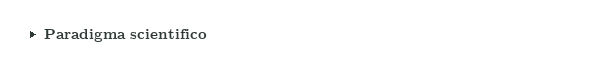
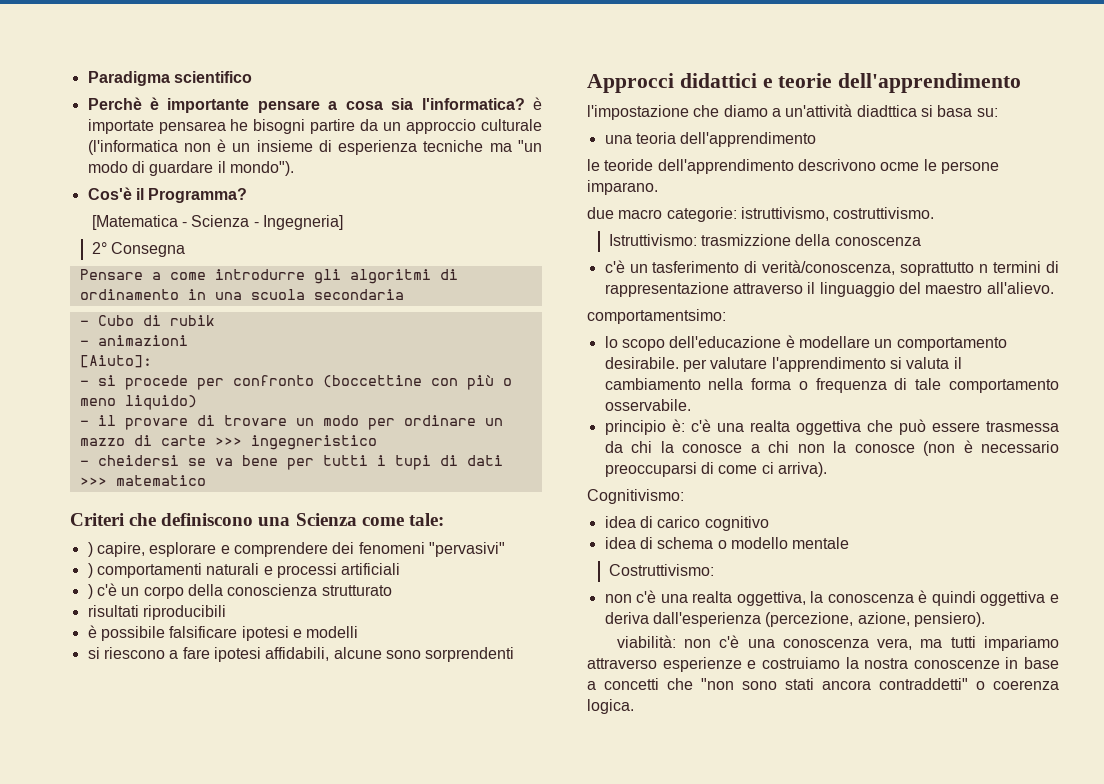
+ Perchè è importante pensare a cosa sia l'informatica? è importate pensarea he bisogni partire da un approccio culturale (l'informatica non è un insieme di esperienza tecniche ma "un modo di guardare il mondo").
+ Cos'è il Programma?
+ [Matematica - Scienza - Ingegneria]
+ 2° Consegna
+ Pensare a come introdurre gli algoritmi di ordinamento in una scuola secondaria
+ - Cubo di rubik
+ - animazioni
+ [Aiuto]:
+ - si procede per confronto (boccettine con più o meno liquido)
+ - il provare di trovare un modo per ordinare un mazzo di carte >>> ingegneristico
+ - cheidersi se va bene per tutti i tupi di dati >>> matematico
+ Criteri che definiscono una Scienza come tale:
+ ) capire, esplorare e comprendere dei fenomeni "pervasivi"
+ ) comportamenti naturali e processi artificiali
+ ) c'è un corpo della conoscienza strutturato
+ risultati riproducibili
+ è possibile falsificare ipotesi e modelli
+ si riescono a fare ipotesi affidabili, alcune sono sorprendenti
+ Approcci didattici e teorie dell'apprendimento
+ l'impostazione che diamo a un'attività diadttica si basa su:
+ una teoria dell'apprendimento
+ le teoride dell'apprendimento descrivono ocme le persone imparano.
+ due macro categorie: istruttivismo, costruttivismo.
+ Istruttivismo: trasmizzione della conoscenza
+ c'è un tasferimento di verità/conoscenza, soprattutto n termini di rappresentazione attraverso il linguaggio del maestro all'alievo.
+ comportamentsimo:
+ lo scopo dell'educazione è modellare un comportamento desirabile. per valutare l'apprendimento si valuta il cambiamento nella forma o frequenza di tale comportamento osservabile.
+ principio è: c'è una realta oggettiva che può essere trasmessa da chi la conosce a chi non la conosce (non è necessario preoccuparsi di come ci arriva).
+ Cognitivismo:
+ idea di carico cognitivo
+ idea di schema o modello mentale
+ Costruttivismo:
+ non c'è una realta oggettiva, la conoscenza è quindi oggettiva e deriva dall'esperienza (percezione, azione, pensiero).
+ viabilità: non c'è una conoscenza vera, ma tutti impariamo attraverso esperienze e costruiamo la nostra conoscenze in base a concetti che "non sono stati ancora contraddetti" o coerenza logica.

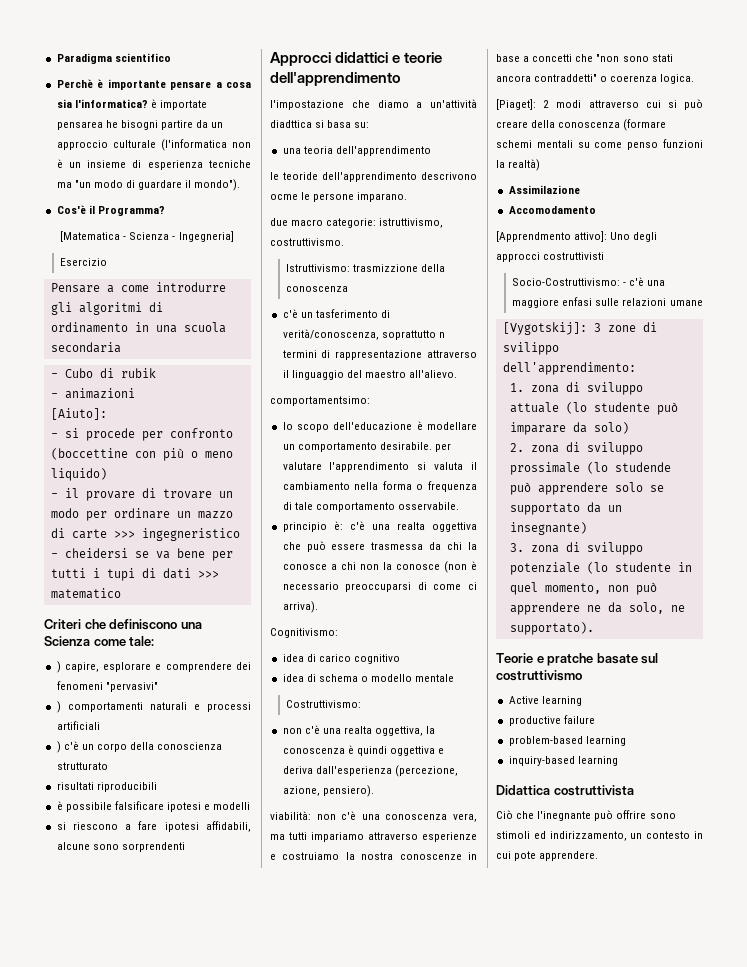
- 2° Consegna
+ Esercizio
+ [Piaget]: 2 modi attraverso cui si può creare della conoscenza (formare schemi mentali su come penso funzioni la realtà)
+ Assimilazione
+ Accomodamento
+ [Apprendmento attivo]: Uno degli approcci costruttivisti
+ Socio-Costruttivismo: - c'è una maggiore enfasi sulle relazioni umane
+ [Vygotskij]: 3 zone di svilippo dell'apprendimento:
+ 1. zona di sviluppo attuale (lo studente può imparare da solo)
+ 2. zona di sviluppo prossimale (lo studende può apprendere solo se supportato da un insegnante)
+ 3. zona di sviluppo potenziale (lo studente in quel momento, non può apprendere ne da solo, ne supportato).
+ Teorie e pratche basate sul costruttivismo
+ Active learning
+ productive failure
+ problem-based learning
+ inquiry-based learning
+ Didattica costruttivista
+ Ciò che l'inegnante può offrire sono stimoli ed indirizzamento, un contesto in cui pote apprendere.

